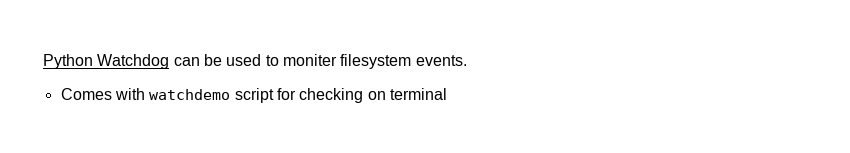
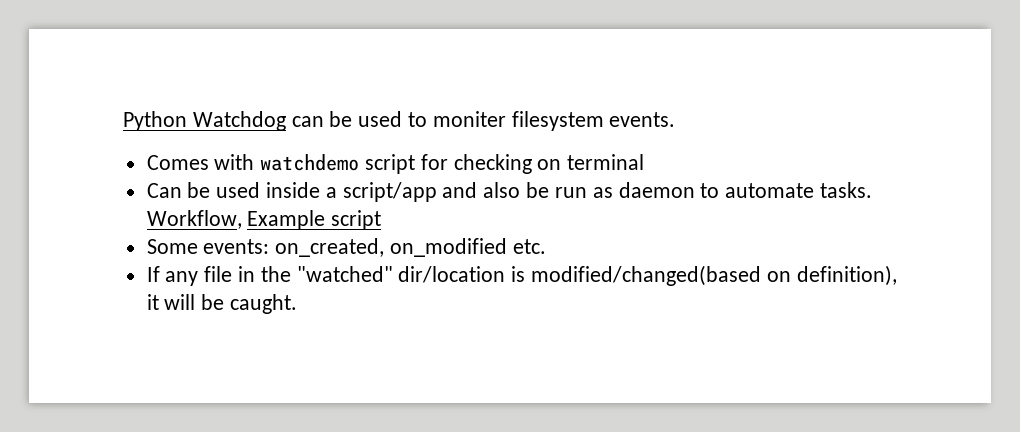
+ Can be used inside a script/app and also be run as daemon to automate tasks. Workflow, Example script
+ Some events: on_created, on_modified etc.
+ If any file in the "watched" dir/location is modified/changed(based on definition), it will be caught.

